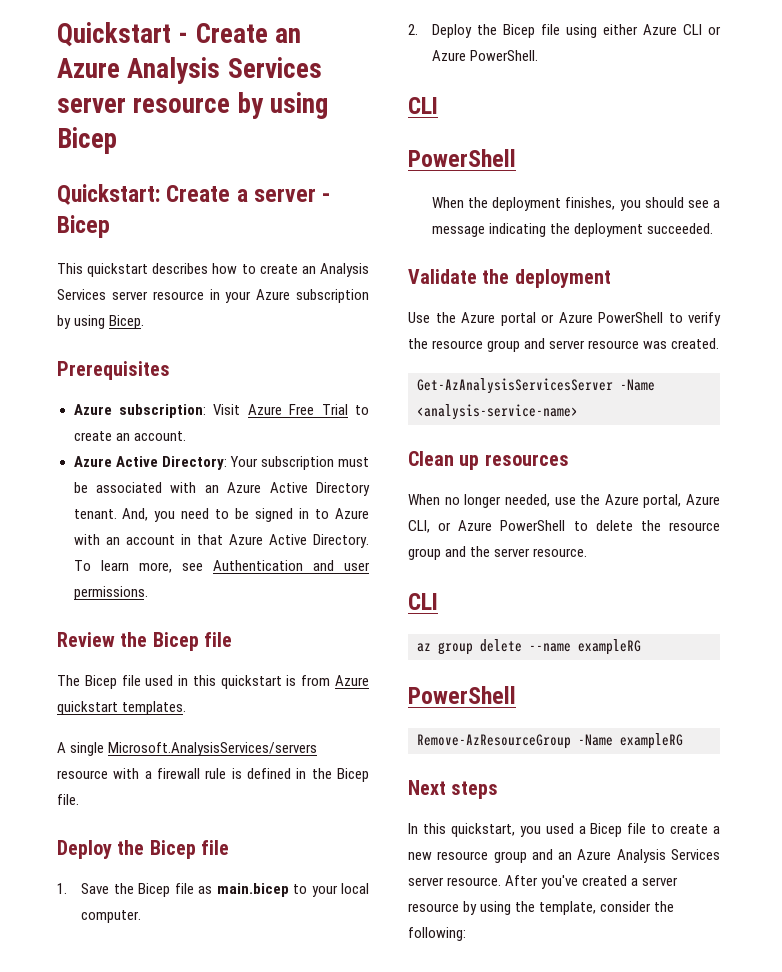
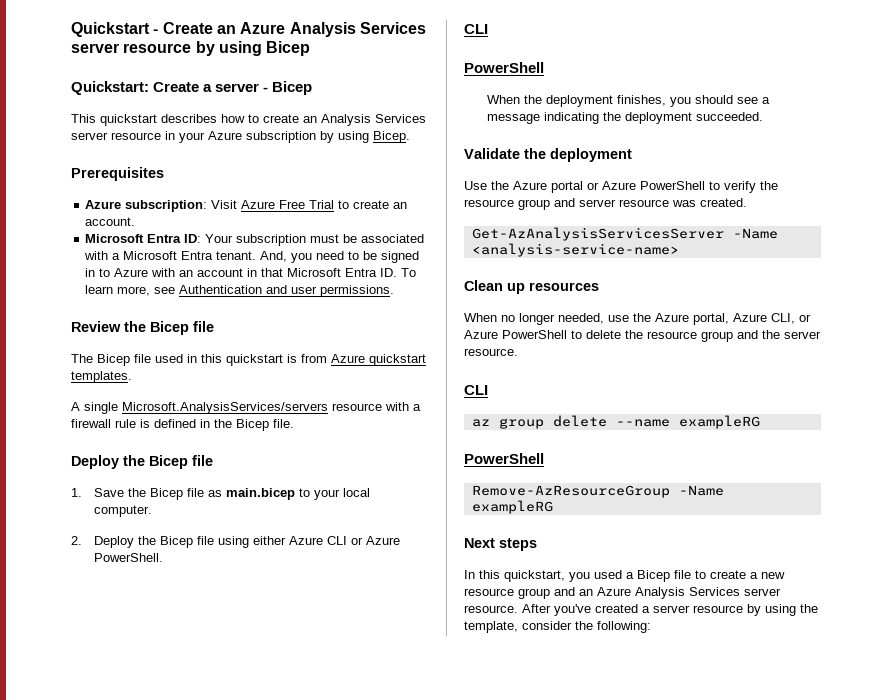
- Azure Active Directory: Your subscription must be associated with an Azure Active Directory tenant.
+ Microsoft Entra ID: Your subscription must be associated with a Microsoft Entra tenant.
- And, you need to be signed in to Azure with an account in that Azure Active Directory. To learn more, see Authentication and user permissions.
+ And, you need to be signed in to Azure with an account in that Microsoft Entra ID. To learn more, see Authentication and user permissions.

